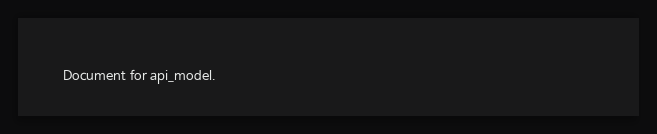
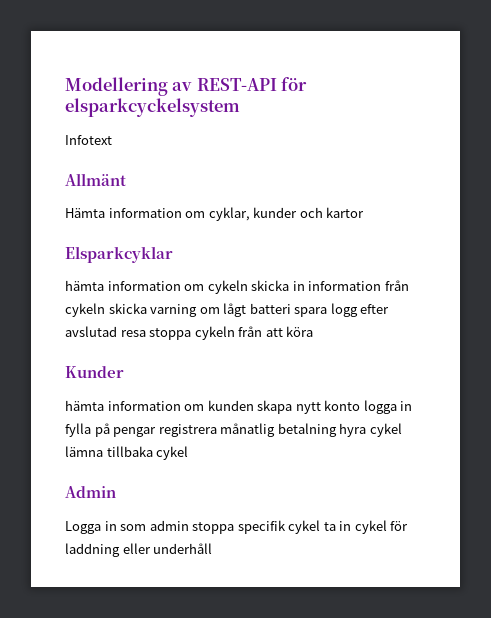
- Document for api_model.
+ Modellering av REST-API för elsparkcyckelsystem
+ Infotext
+ Allmänt
+ Hämta information om cyklar, kunder och kartor
+ Elsparkcyklar
+ hämta information om cykeln skicka in information från cykeln skicka varning om lågt batteri spara logg efter avslutad resa stoppa cykeln från att köra
+ Kunder
+ hämta information om kunden skapa nytt konto logga in fylla på pengar registrera månatlig betalning hyra cykel lämna tillbaka cykel
+ Admin
+ Logga in som admin stoppa specifik cykel ta in cykel för laddning eller underhåll

